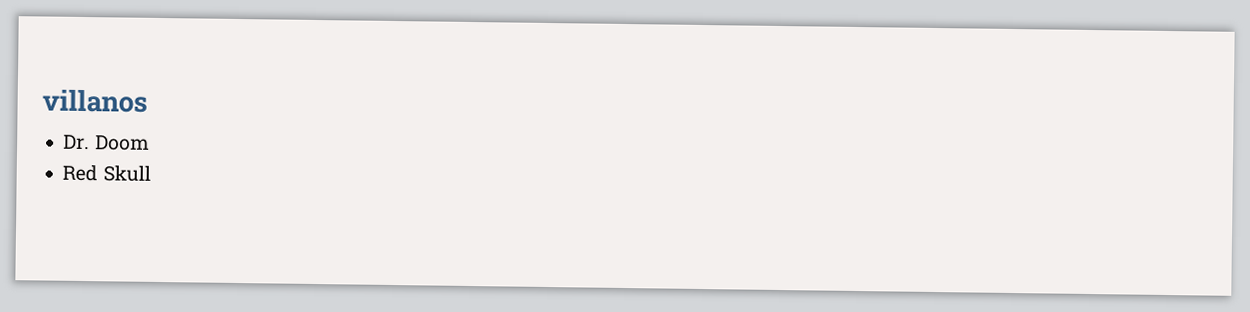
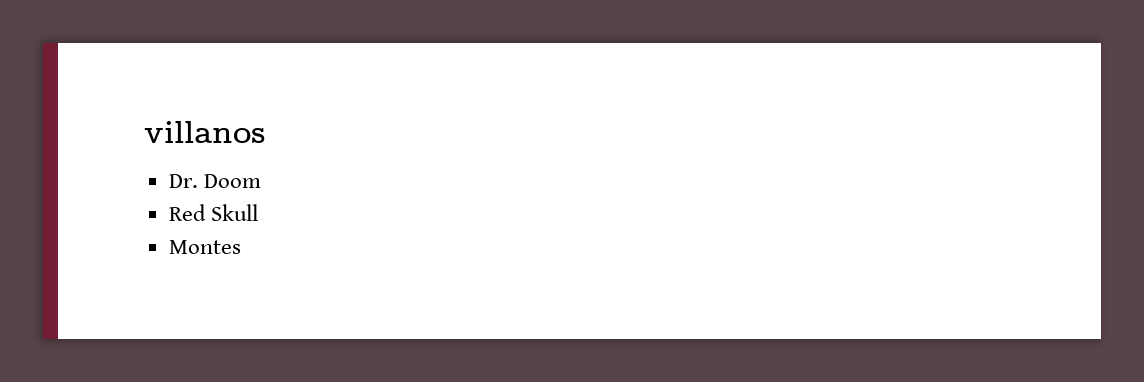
+ Montes

